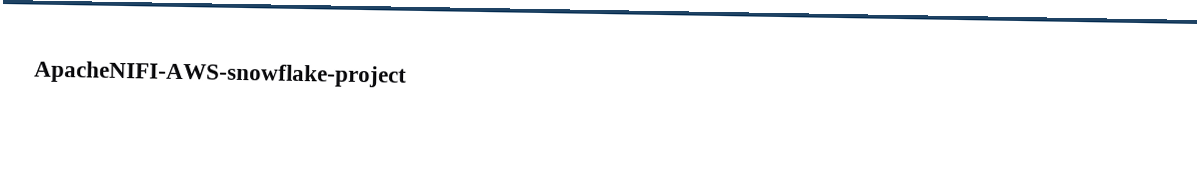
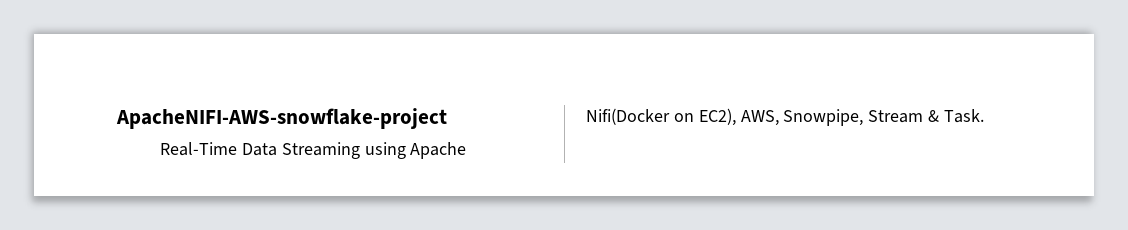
+ Real-Time Data Streaming using Apache Nifi(Docker on EC2), AWS, Snowpipe, Stream & Task.

